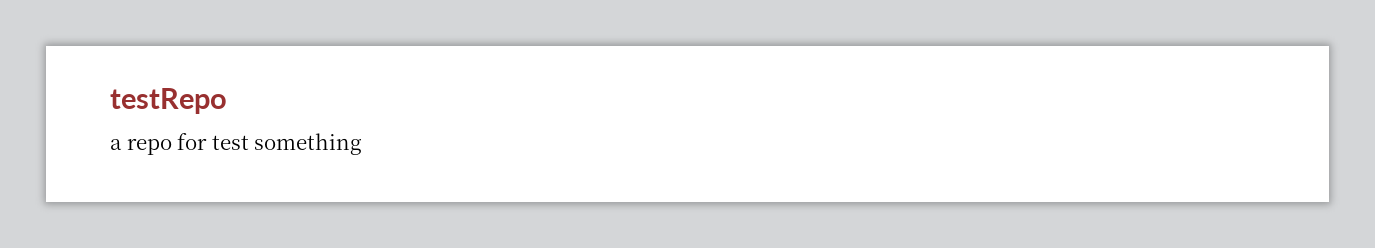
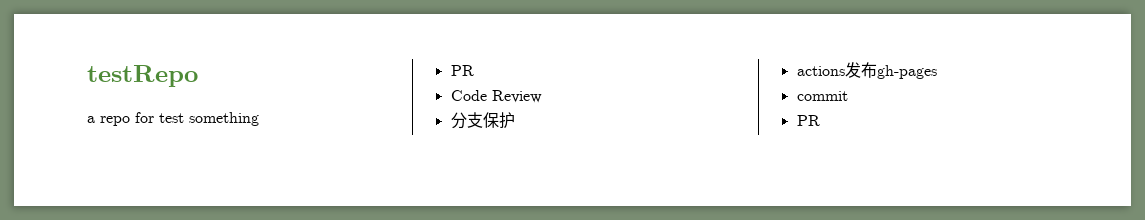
  a repo for test something
+ PR
+ Code Review
+ 分支保护
+ actions发布gh-pages
+ commit
+ PR

